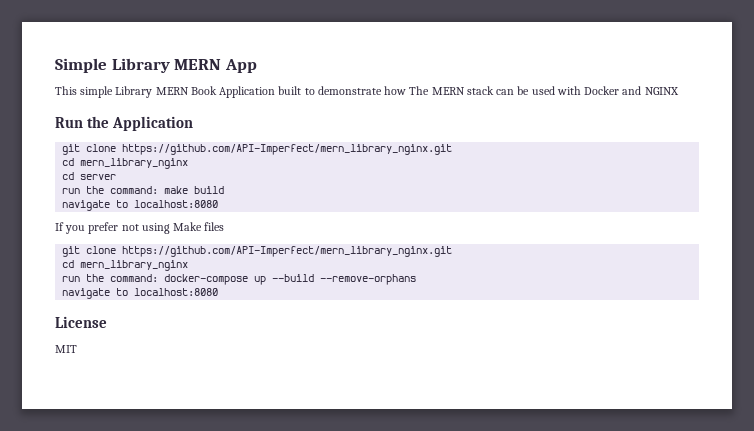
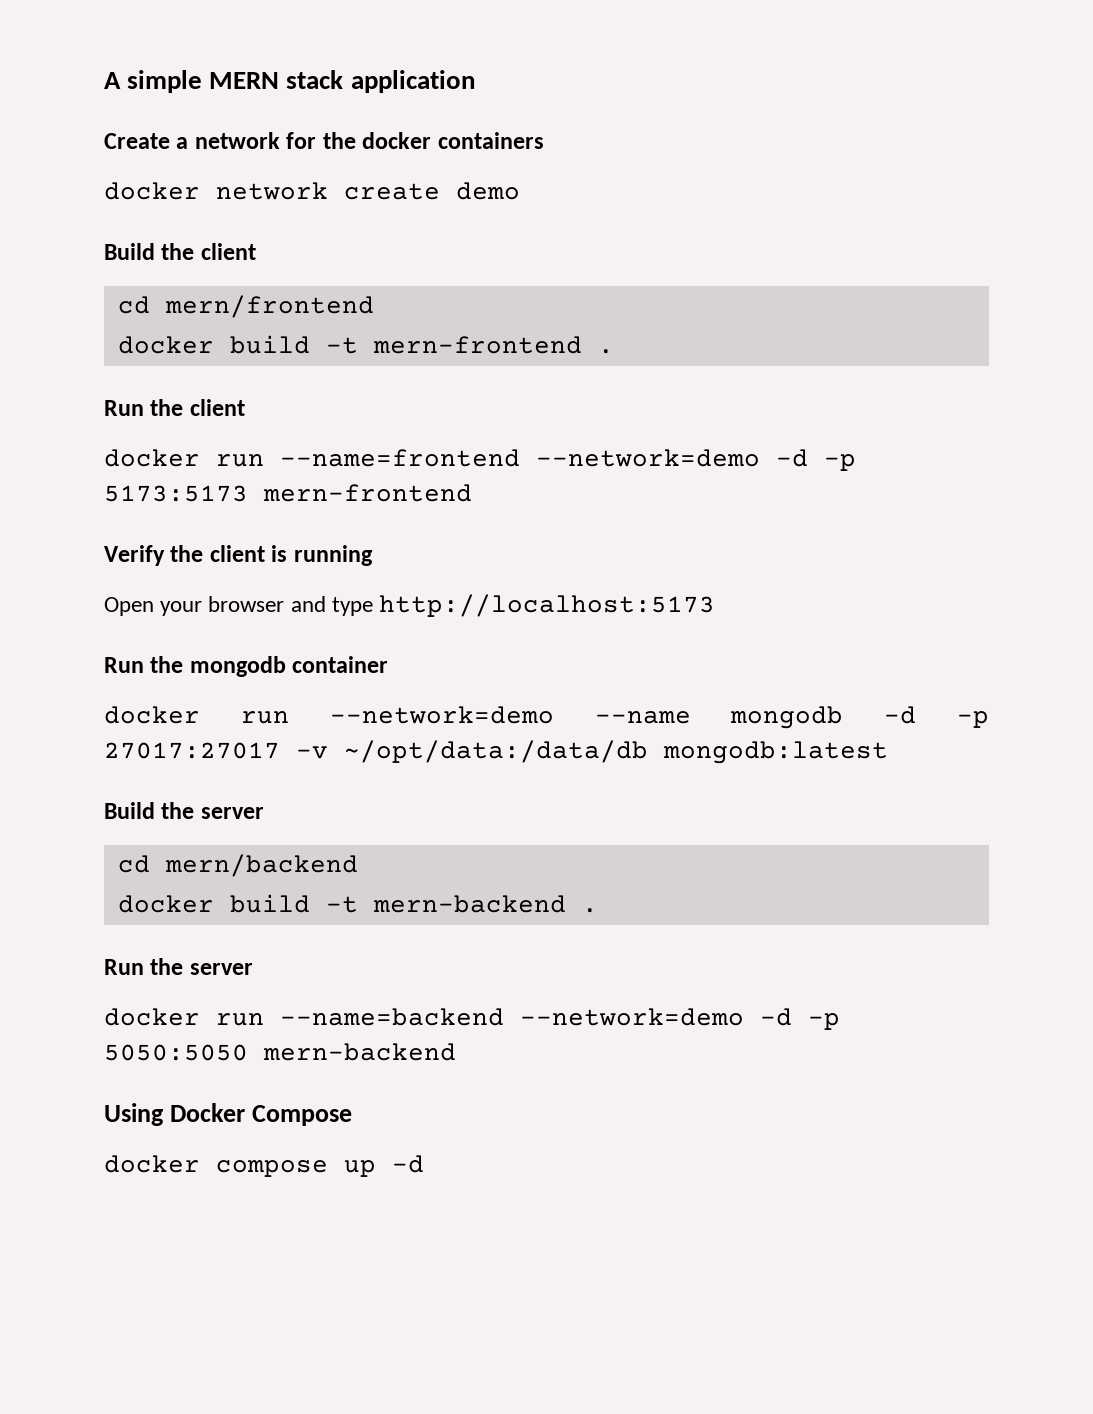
- Simple Library MERN App
- This simple Library MERN Book Application built to demonstrate how The MERN stack can be used with Docker and NGINX
- Run the Application
- git clone https://github.com/API-Imperfect/mern_library_nginx.git
- cd mern_library_nginx
- cd server
- run the command: make build
- navigate to localhost:8080
- If you prefer not using Make files
- git clone https://github.com/API-Imperfect/mern_library_nginx.git
- cd mern_library_nginx
- run the command: docker-compose up --build --remove-orphans
- navigate to localhost:8080
- License
- MIT
+ A simple MERN stack application
+ Create a network for the docker containers
+ docker network create demo
+ Build the client
+ cd mern/frontend
+ docker build -t mern-frontend .
+ Run the client
+ docker run --name=frontend --network=demo -d -p 5173:5173 mern-frontend
+ Verify the client is running
+ Open your browser and type http://localhost:5173
+ Run the mongodb container
+ docker run --network=demo --name mongodb -d -p 27017:27017 -v ~/opt/data:/data/db mongodb:latest
+ Build the server
+ cd mern/backend
+ docker build -t mern-backend .
+ Run the server
+ docker run --name=backend --network=demo -d -p 5050:5050 mern-backend
+ Using Docker Compose
+ docker compose up -d

